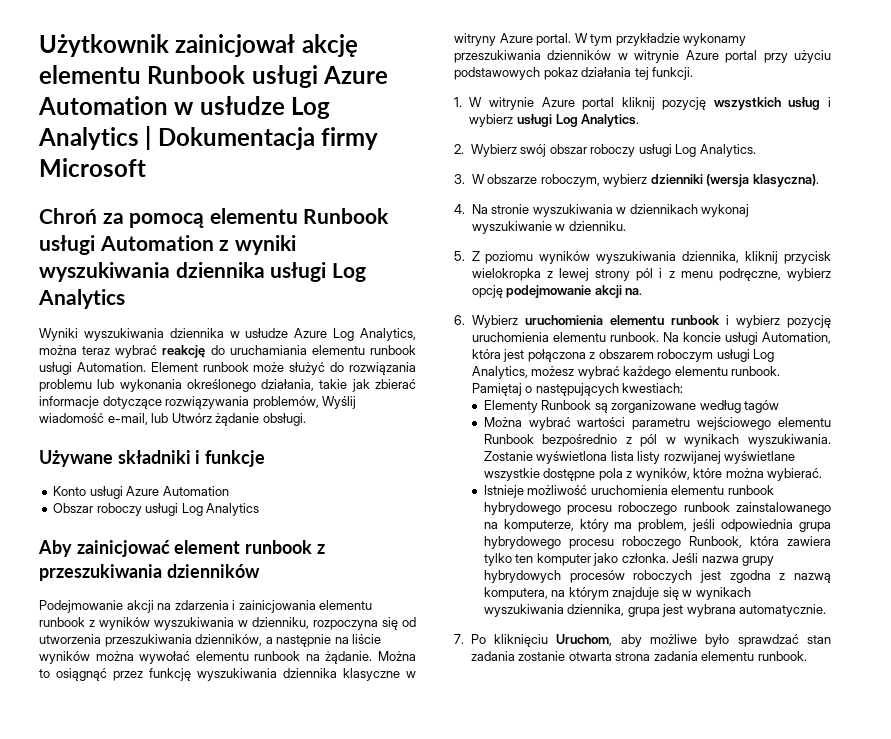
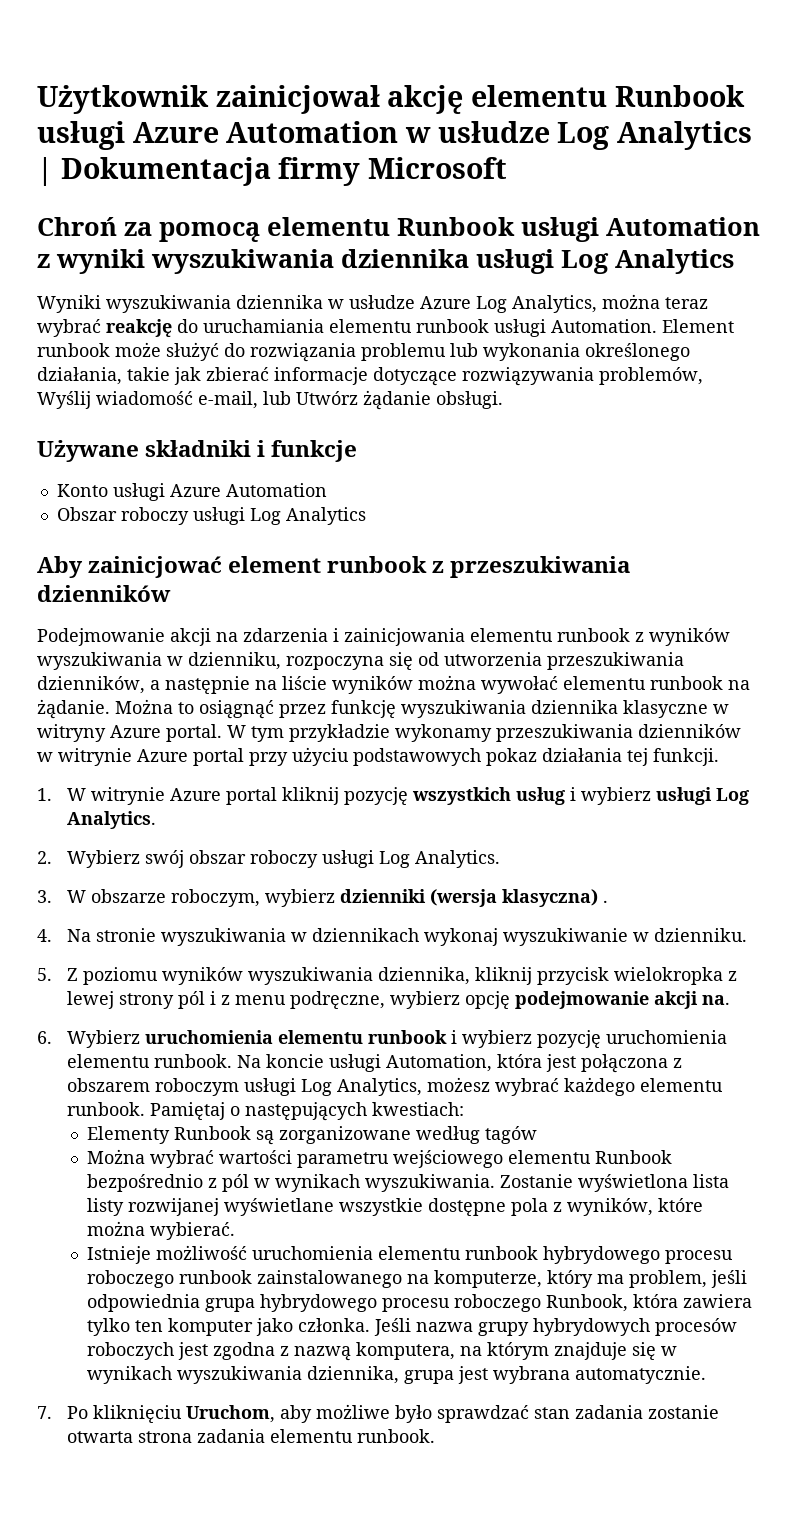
- 3. W obszarze roboczym, wybierz dzienniki (wersja klasyczna).
+ 3. W obszarze roboczym, wybierz dzienniki (wersja klasyczna) .

